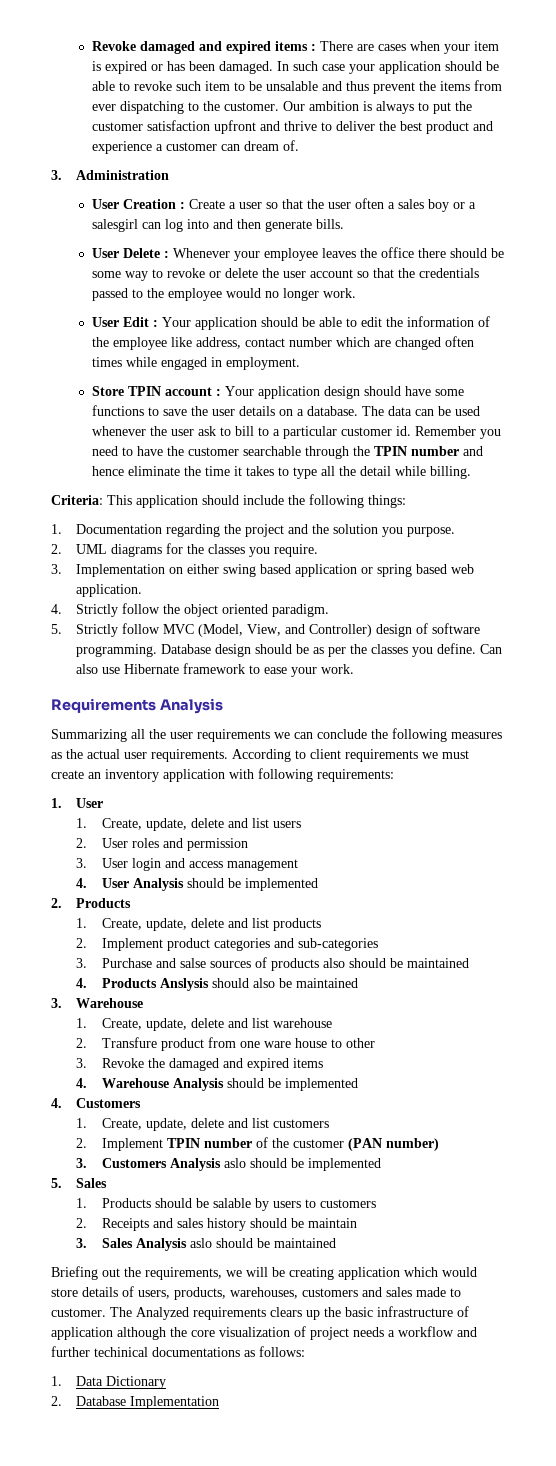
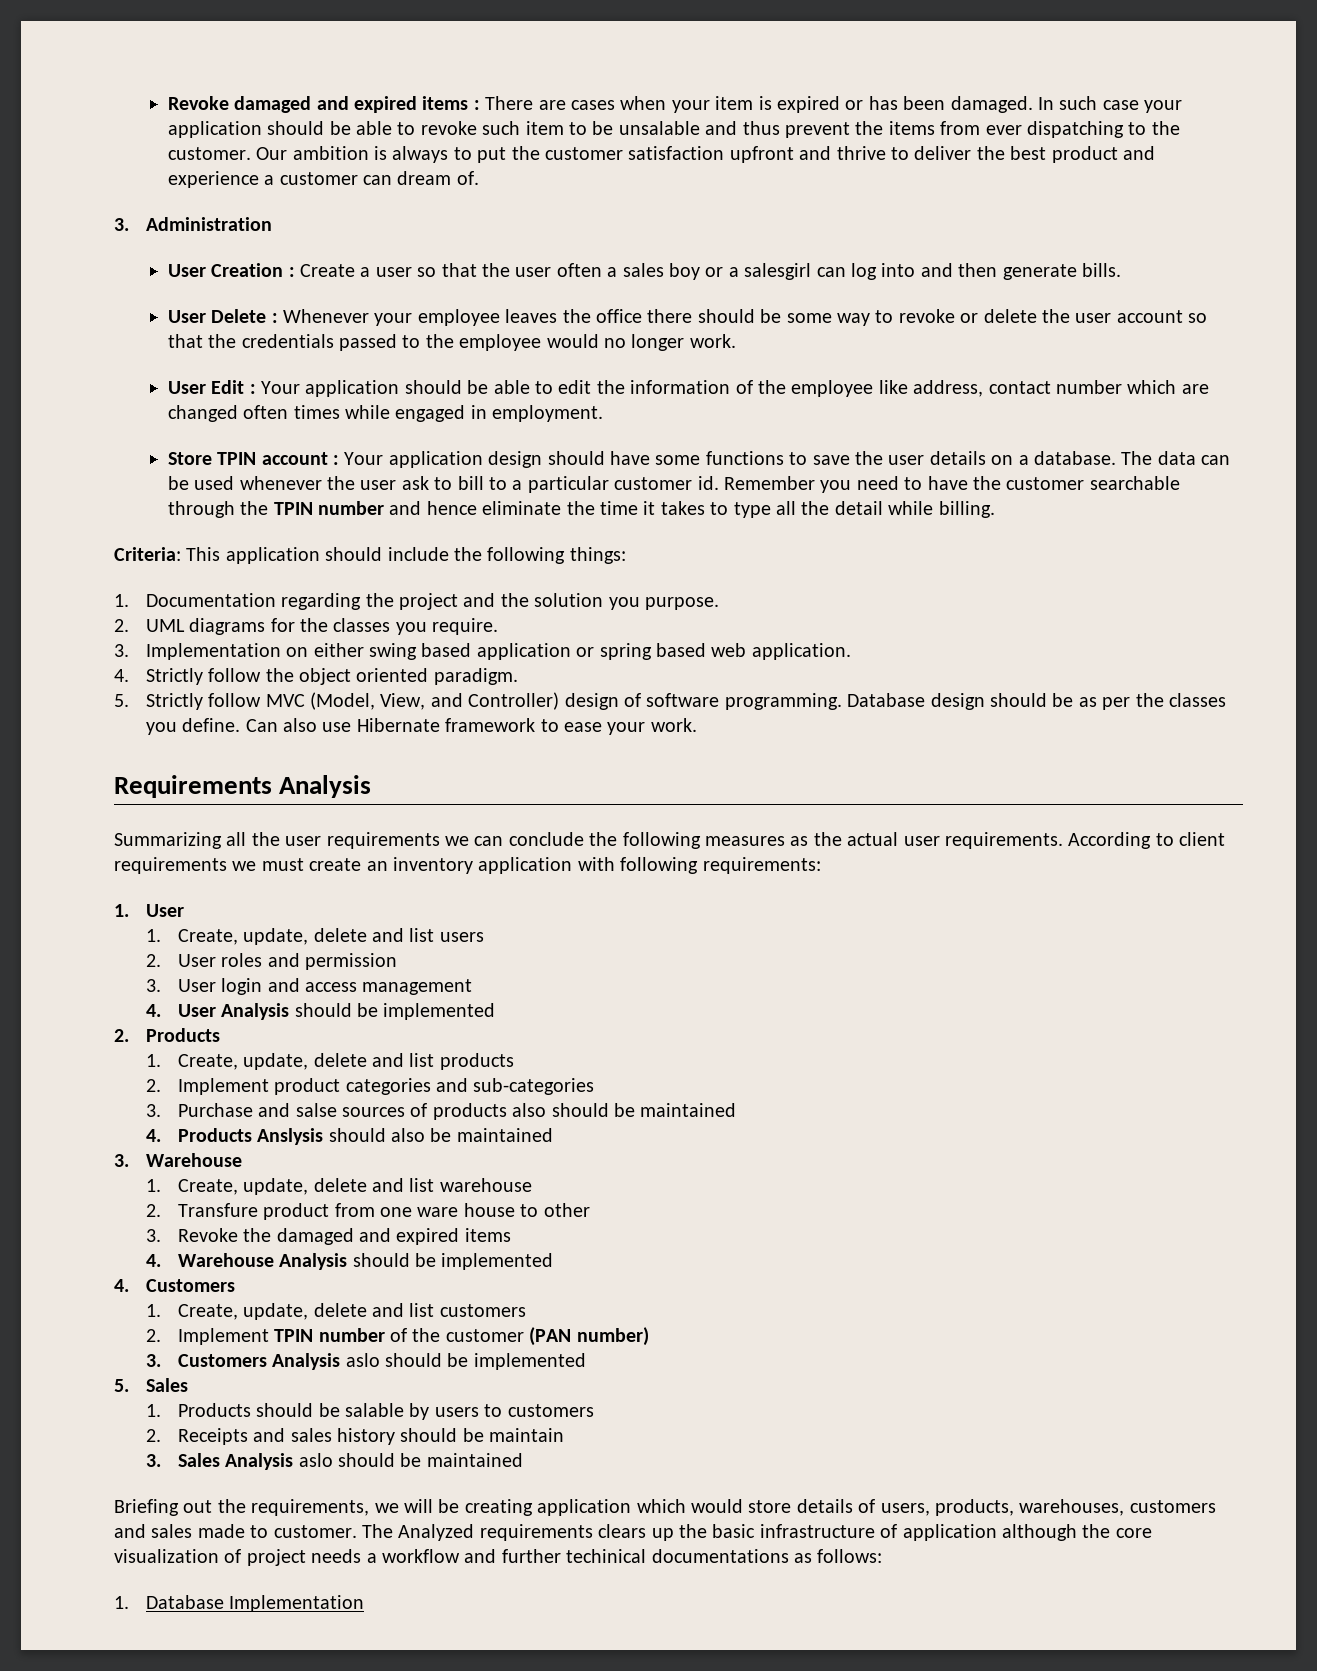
- 1. Data Dictionary
- 2. Database Implementation
+ 1. Database Implementation

